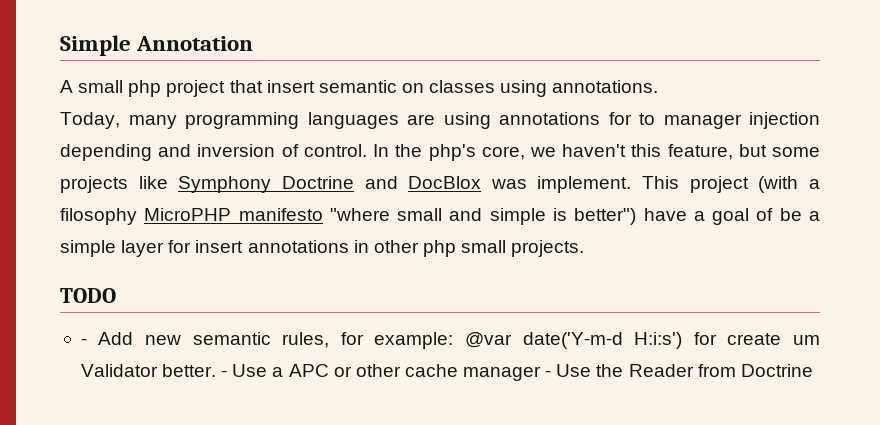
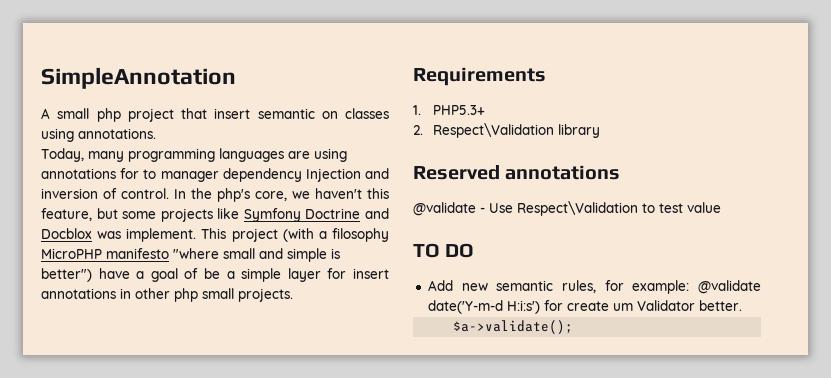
- Simple Annotation
+ SimpleAnnotation
- Today, many programming languages are using annotations for to manager injection depending and inversion of control.
+ Today, many programming languages are using annotations for to manager dependency Injection and inversion of control.
- In the php's core, we haven't this feature, but some projects like Symphony Doctrine and DocBlox was implement.
+ In the php's core, we haven't this feature, but some projects like Symfony Doctrine and Docblox was implement.
- TODO
- - Add new semantic rules, for example: @var date('Y-m-d H:i:s') for create um Validator better. - Use a APC or other cache manager - Use the Reader from Doctrine
+ Requirements
+ 1. PHP5.3+
+ 2. Respect\Validation library
+ Reserved annotations
+ @validate - Use Respect\Validation to test value
+ TO DO
+ Add new semantic rules, for example: @validate date('Y-m-d H:i:s') for create um Validator better.
+ $a->validate();

